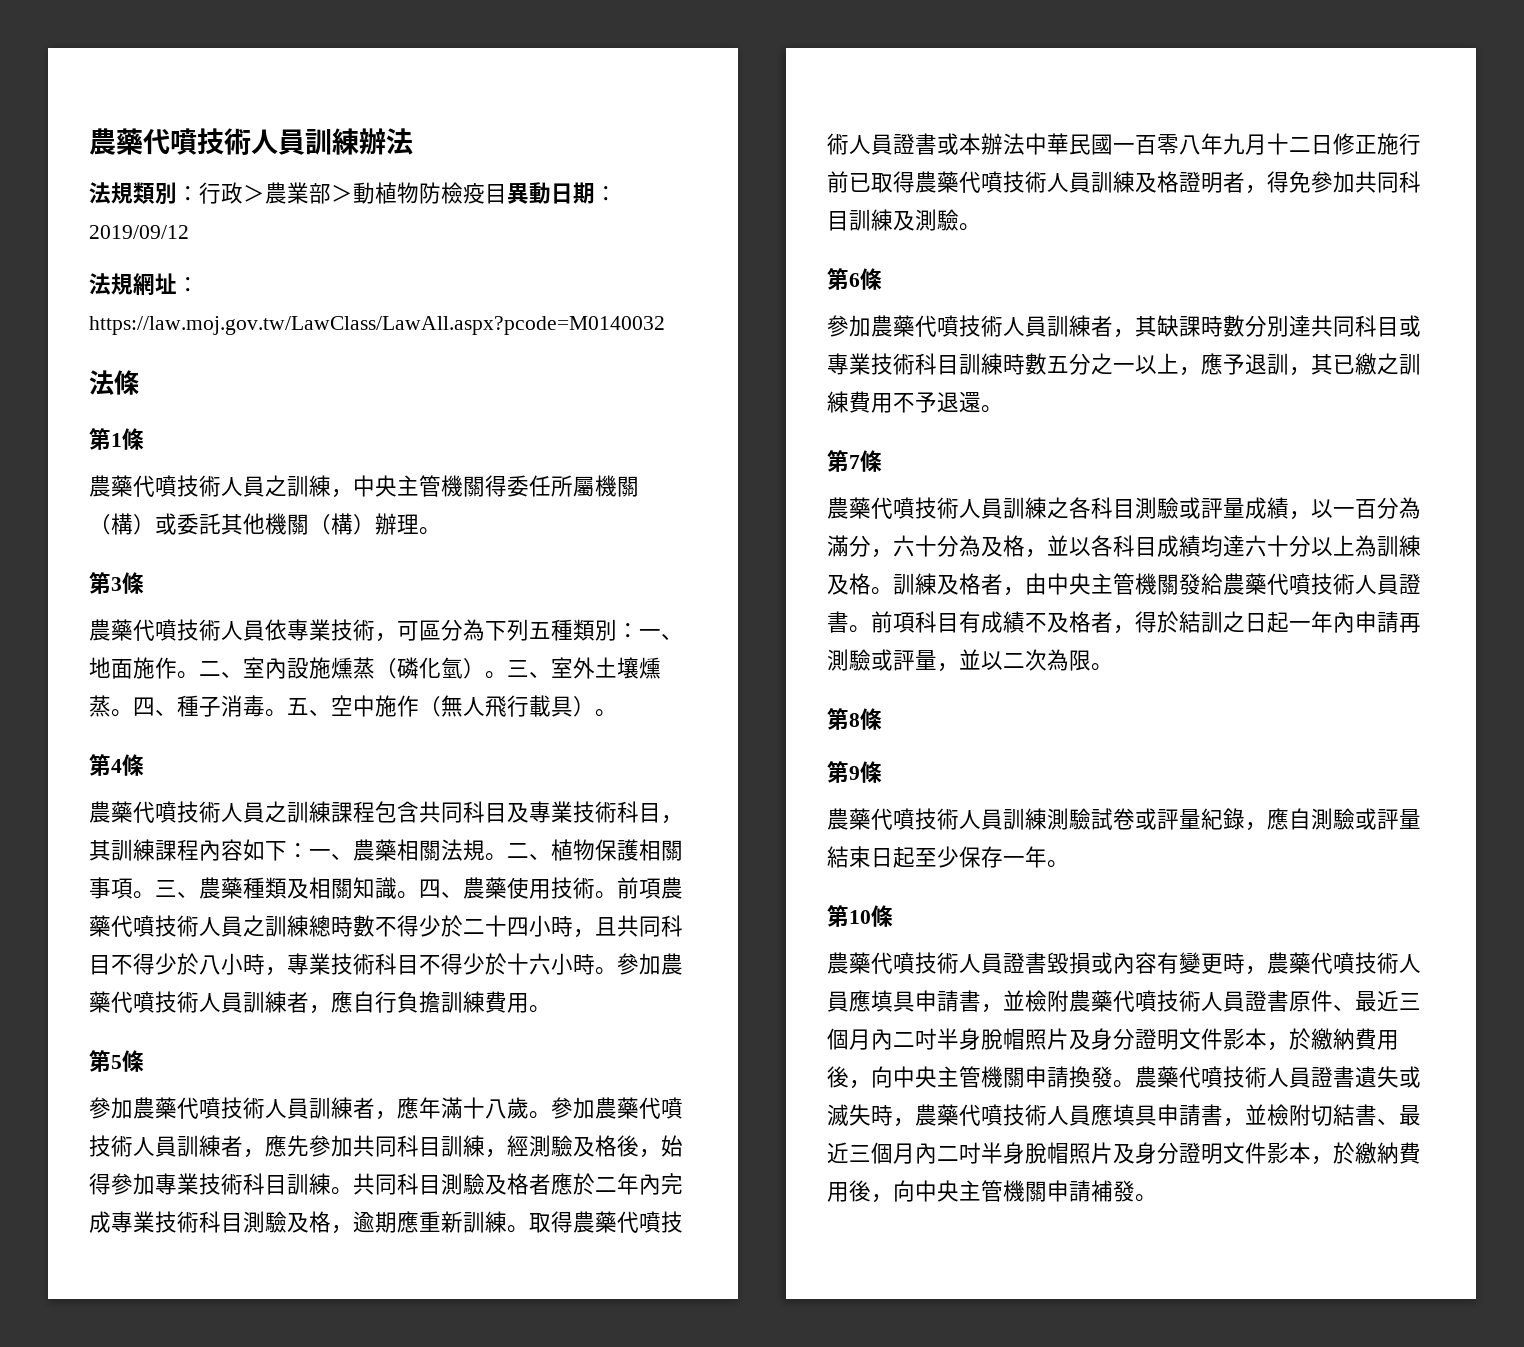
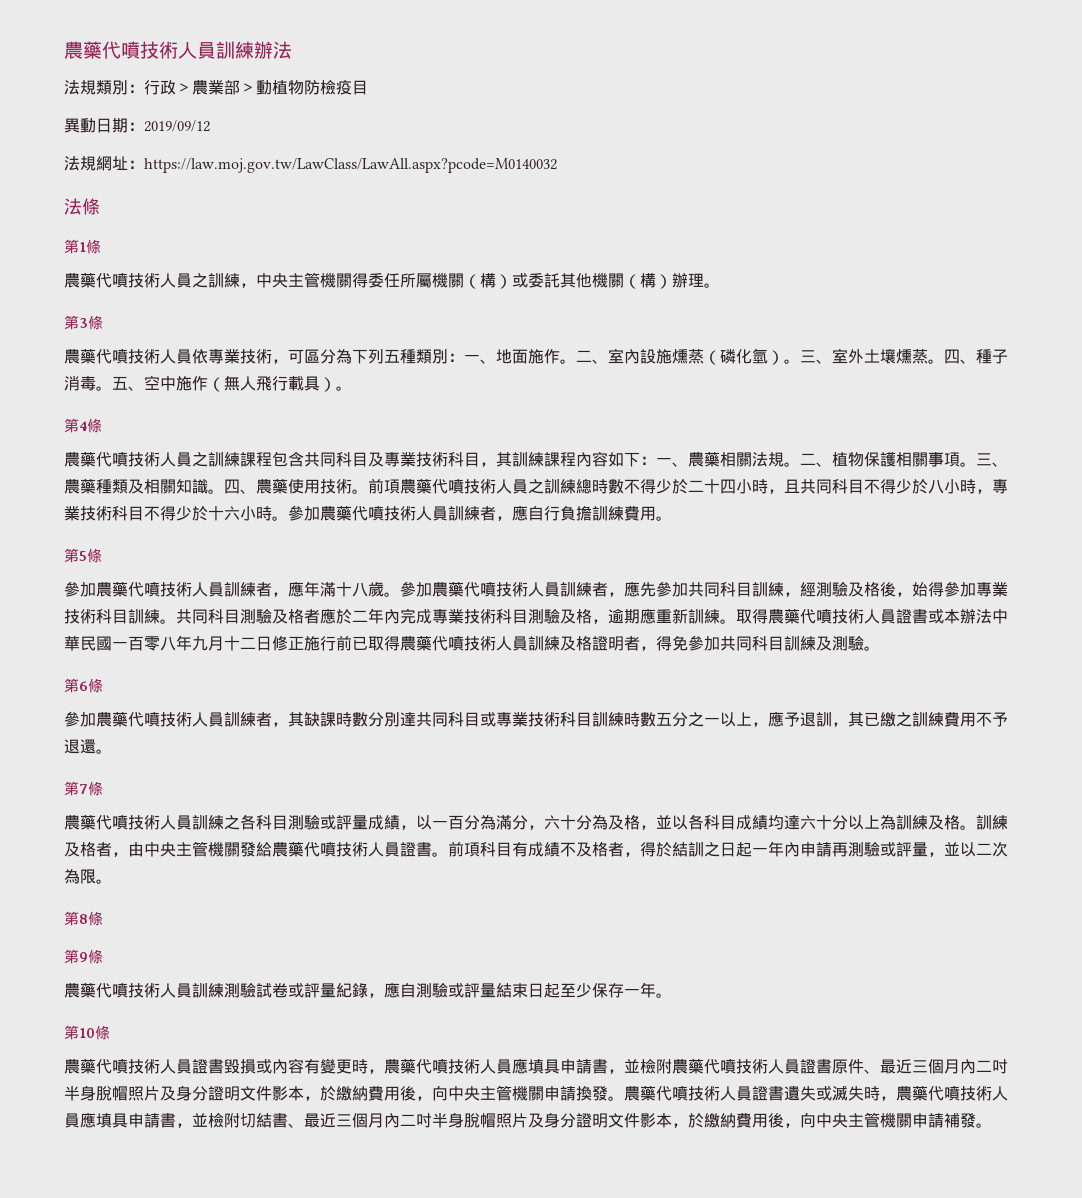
- 法規類別：行政＞農業部＞動植物防檢疫目異動日期：2019/09/12
+ 法規類別：行政＞農業部＞動植物防檢疫目
+ 異動日期：2019/09/12

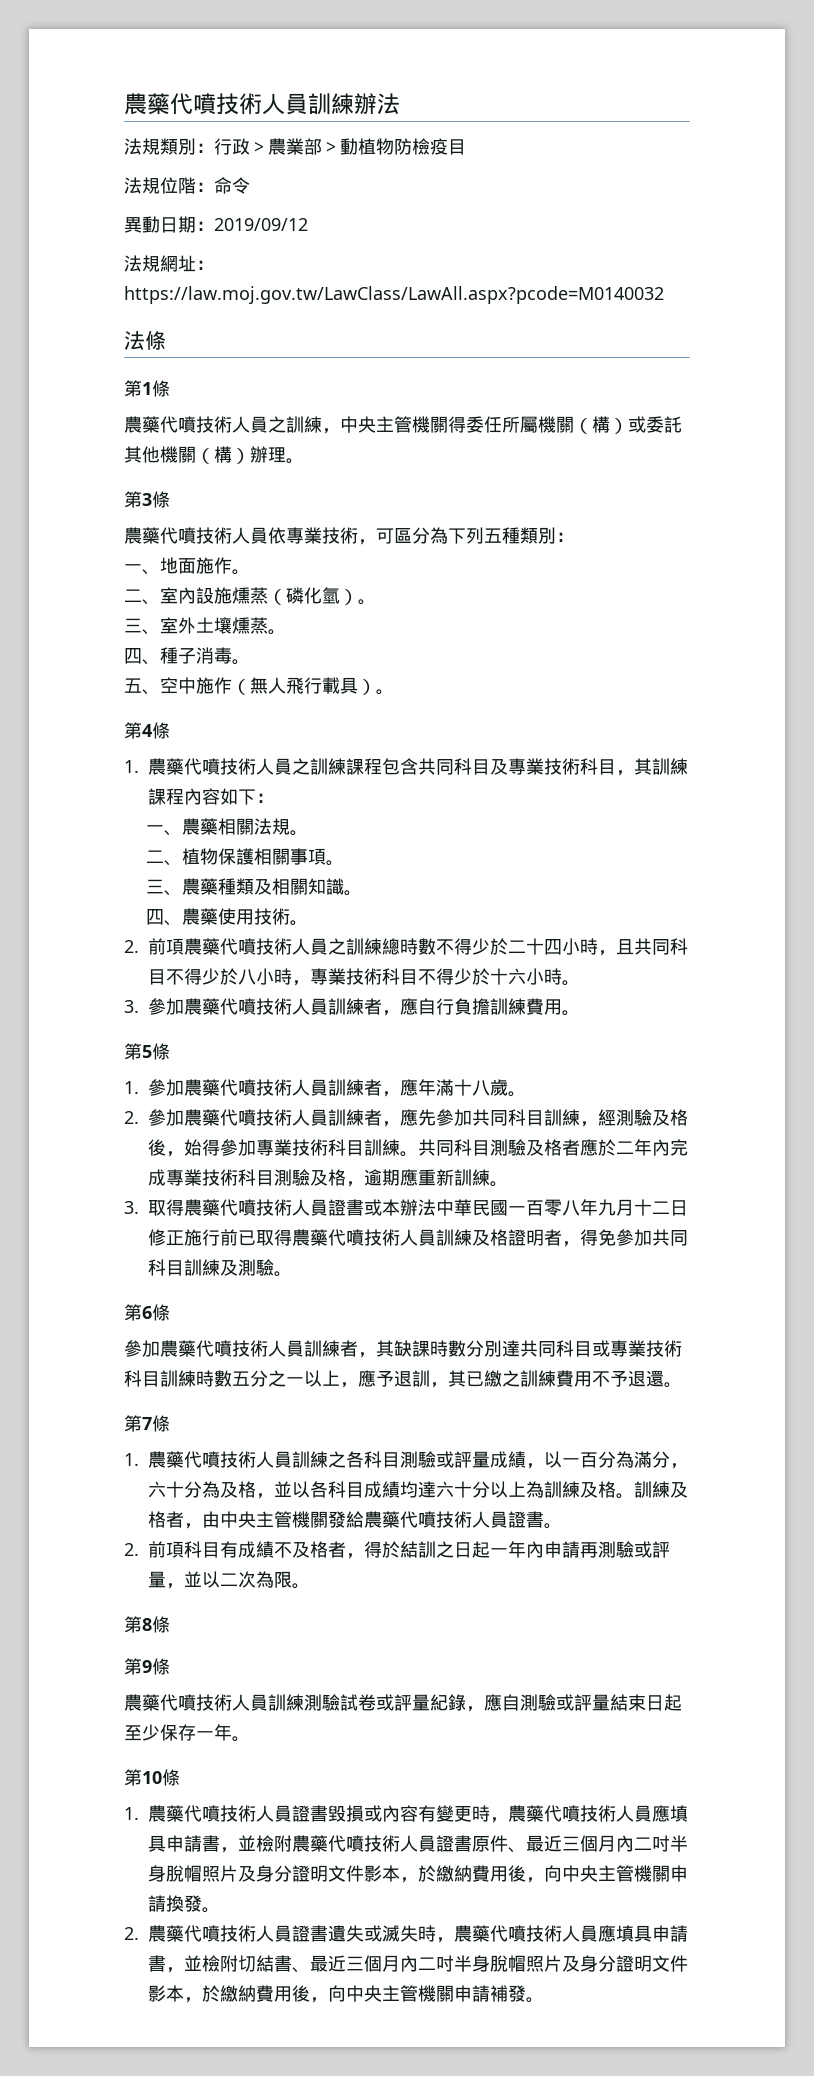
+ 法規位階：命令
- 農藥代噴技術人員依專業技術，可區分為下列五種類別：一、地面施作。二、室內設施燻蒸（磷化氫）。三、室外土壤燻蒸。四、種子消毒。五、空中施作（無人飛行載具）。
+ 農藥代噴技術人員依專業技術，可區分為下列五種類別：
+ 一、地面施作。
+ 二、室內設施燻蒸（磷化氫）。
+ 三、室外土壤燻蒸。
+ 四、種子消毒。
+ 五、空中施作（無人飛行載具）。
- 農藥代噴技術人員之訓練課程包含共同科目及專業技術科目，其訓練課程內容如下：一、農藥相關法規。二、植物保護相關事項。三、農藥種類及相關知識。四、農藥使用技術。前項農藥代噴技術人員之訓練總時數不得少於二十四小時，且共同科目不得少於八小時，專業技術科目不得少於十六小時。參加農藥代噴技術人員訓練者，應自行負擔訓練費用。
+ 1.農藥代噴技術人員之訓練課程包含共同科目及專業技術科目，其訓練課程內容如下：
+ 一、農藥相關法規。
+ 二、植物保護相關事項。
+ 三、農藥種類及相關知識。
+ 四、農藥使用技術。
+ 2.前項農藥代噴技術人員之訓練總時數不得少於二十四小時，且共同科目不得少於八小時，專業技術科目不得少於十六小時。
+ 3.參加農藥代噴技術人員訓練者，應自行負擔訓練費用。
- 參加農藥代噴技術人員訓練者，應年滿十八歲。參加農藥代噴技術人員訓練者，應先參加共同科目訓練，經測驗及格後，始得參加專業技術科目訓練。
+ 1.參加農藥代噴技術人員訓練者，應年滿十八歲。
+ 2.參加農藥代噴技術人員訓練者，應先參加共同科目訓練，經測驗及格後，始得參加專業技術科目訓練。
- 共同科目測驗及格者應於二年內完成專業技術科目測驗及格，逾期應重新訓練。取得農藥代噴技術人員證書或本辦法中華民國一百零八年九月十二日修正施行前已取得農藥代噴技術人員訓練及格證明者，得免參加共同科目訓練及測驗。
+ 共同科目測驗及格者應於二年內完成專業技術科目測驗及格，逾期應重新訓練。
+ 3.取得農藥代噴技術人員證書或本辦法中華民國一百零八年九月十二日修正施行前已取得農藥代噴技術人員訓練及格證明者，得免參加共同科目訓練及測驗。
- 農藥代噴技術人員訓練之各科目測驗或評量成績，以一百分為滿分，六十分為及格，並以各科目成績均達六十分以上為訓練及格。
+ 1.農藥代噴技術人員訓練之各科目測驗或評量成績，以一百分為滿分，六十分為及格，並以各科目成績均達六十分以上為訓練及格。
- 訓練及格者，由中央主管機關發給農藥代噴技術人員證書。前項科目有成績不及格者，得於結訓之日起一年內申請再測驗或評量，並以二次為限。
+ 訓練及格者，由中央主管機關發給農藥代噴技術人員證書。
+ 2.前項科目有成績不及格者，得於結訓之日起一年內申請再測驗或評量，並以二次為限。
- 農藥代噴技術人員證書毀損或內容有變更時，農藥代噴技術人員應填具申請書，並檢附農藥代噴技術人員證書原件、最近三個月內二吋半身脫帽照片及身分證明文件影本，於繳納費用後，向中央主管機關申請換發。農藥代噴技術人員證書遺失或滅失時，農藥代噴技術人員應填具申請書，並檢附切結書、最近三個月內二吋半身脫帽照片及身分證明文件影本，於繳納費用後，向中央主管機關申請補發。
+ 1.農藥代噴技術人員證書毀損或內容有變更時，農藥代噴技術人員應填具申請書，並檢附農藥代噴技術人員證書原件、最近三個月內二吋半身脫帽照片及身分證明文件影本，於繳納費用後，向中央主管機關申請換發。
+ 2.農藥代噴技術人員證書遺失或滅失時，農藥代噴技術人員應填具申請書，並檢附切結書、最近三個月內二吋半身脫帽照片及身分證明文件影本，於繳納費用後，向中央主管機關申請補發。

